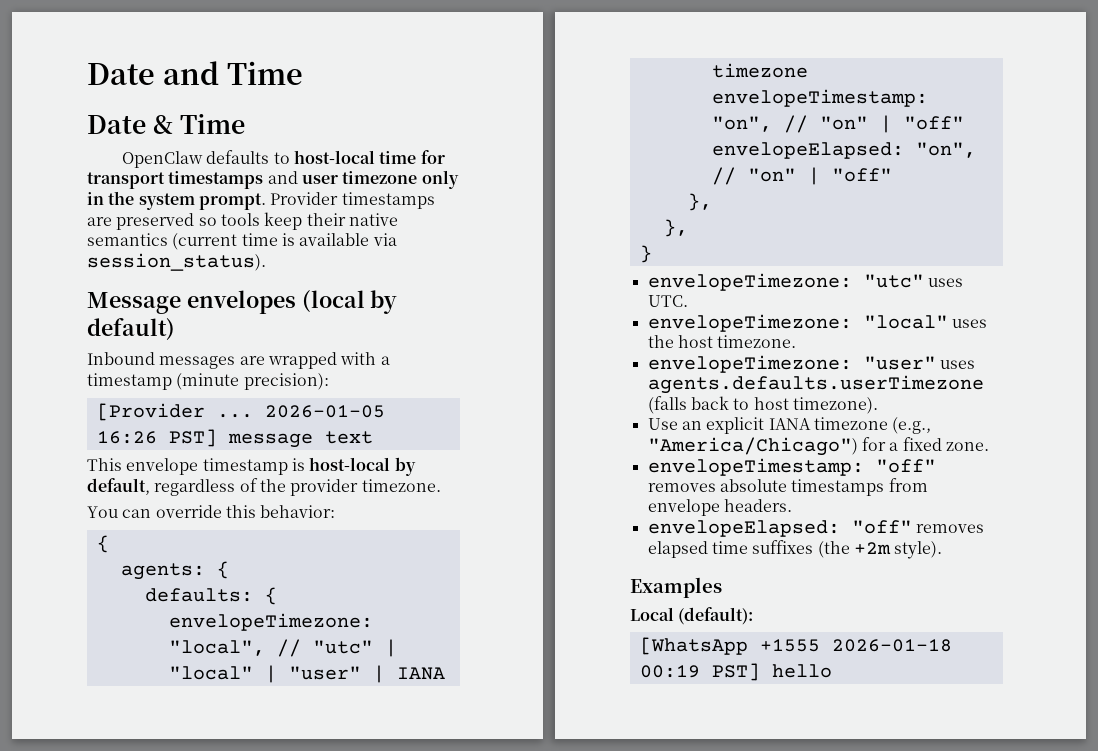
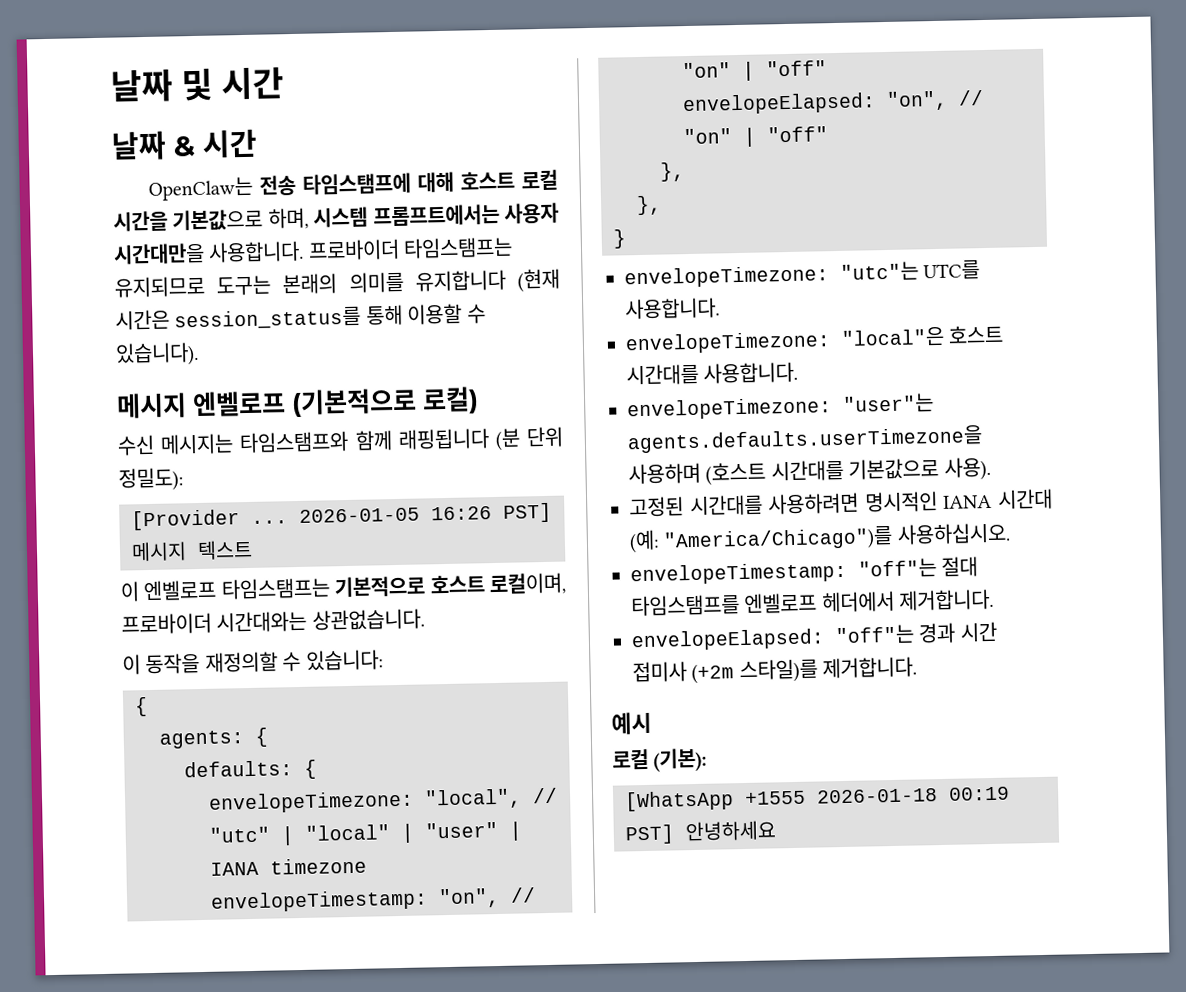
- Date and Time
- Date & Time
- OpenClaw defaults to host-local time for transport timestamps and user timezone only in the system prompt. Provider timestamps are preserved so tools keep their native semantics (current time is available via session_status).
- Message envelopes (local by default)
- Inbound messages are wrapped with a timestamp (minute precision):
+ 날짜 및 시간
+ 날짜 & 시간
+ OpenClaw는 전송 타임스탬프에 대해 호스트 로컬 시간을 기본값으로 하며, 시스템 프롬프트에서는 사용자 시간대만을 사용합니다. 프로바이더 타임스탬프는 유지되므로 도구는 본래의 의미를 유지합니다 (현재 시간은 session_status를 통해 이용할 수 있습니다).
+ 메시지 엔벨로프 (기본적으로 로컬)
+ 수신 메시지는 타임스탬프와 함께 래핑됩니다 (분 단위 정밀도):
- 2026-01-05 16:26 PST] message text
- This envelope timestamp is host-local by default, regardless of the provider timezone.
- You can override this behavior:
+ 2026-01-05 16:26 PST] 메시지 텍스트
+ 이 엔벨로프 타임스탬프는 기본적으로 호스트 로컬이며, 프로바이더 시간대와는 상관없습니다.
+ 이 동작을 재정의할 수 있습니다:
- envelopeTimezone: "utc" uses UTC.
- envelopeTimezone: "local" uses the host timezone.
- envelopeTimezone: "user" uses agents.defaults.userTimezone (falls back to host timezone).
- Use an explicit IANA timezone (e.g., "America/Chicago") for a fixed zone.
- envelopeTimestamp: "off" removes absolute timestamps from envelope headers.
- envelopeElapsed: "off" removes elapsed time suffixes (the +2m style).
- Examples
- Local (default):
+ envelopeTimezone: "utc"는 UTC를 사용합니다.
+ envelopeTimezone: "local"은 호스트 시간대를 사용합니다.
+ envelopeTimezone: "user"는 agents.defaults.userTimezone을 사용하며 (호스트 시간대를 기본값으로 사용).
+ 고정된 시간대를 사용하려면 명시적인 IANA 시간대 (예: "America/Chicago")를 사용하십시오.
+ envelopeTimestamp: "off"는 절대 타임스탬프를 엔벨로프 헤더에서 제거합니다.
+ envelopeElapsed: "off"는 경과 시간 접미사 (+2m 스타일)를 제거합니다.
+ 예시
+ 로컬 (기본):
- [WhatsApp +1555 2026-01-18 00:19 PST] hello
+ [WhatsApp +1555 2026-01-18 00:19 PST] 안녕하세요

